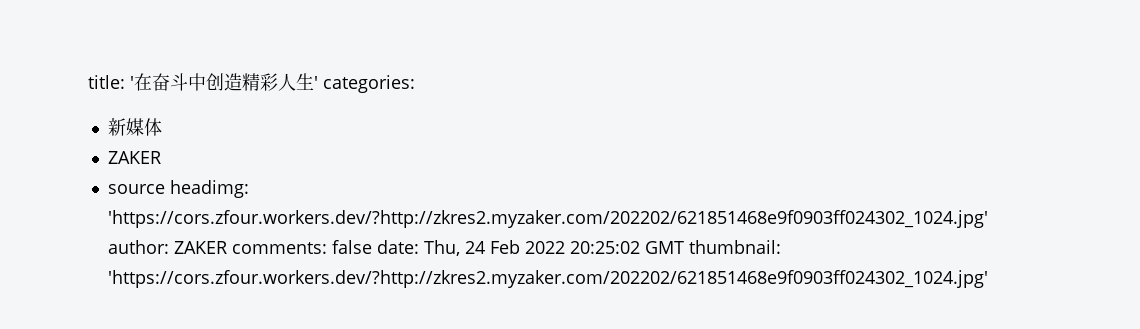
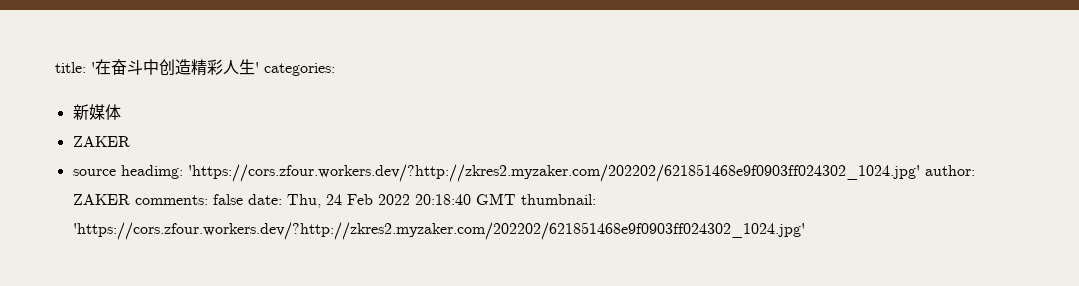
- source headimg: 'https://cors.zfour.workers.dev/?http://zkres2.myzaker.com/202202/621851468e9f0903ff024302_1024.jpg' author: ZAKER comments: false date: Thu, 24 Feb 2022 20:25:02 GMT thumbnail: 'https://cors.zfour.workers.dev/?http://zkres2.myzaker.com/202202/621851468e9f0903ff024302_1024.jpg'
+ source headimg: 'https://cors.zfour.workers.dev/?http://zkres2.myzaker.com/202202/621851468e9f0903ff024302_1024.jpg' author: ZAKER comments: false date: Thu, 24 Feb 2022 20:18:40 GMT thumbnail: 'https://cors.zfour.workers.dev/?http://zkres2.myzaker.com/202202/621851468e9f0903ff024302_1024.jpg'

